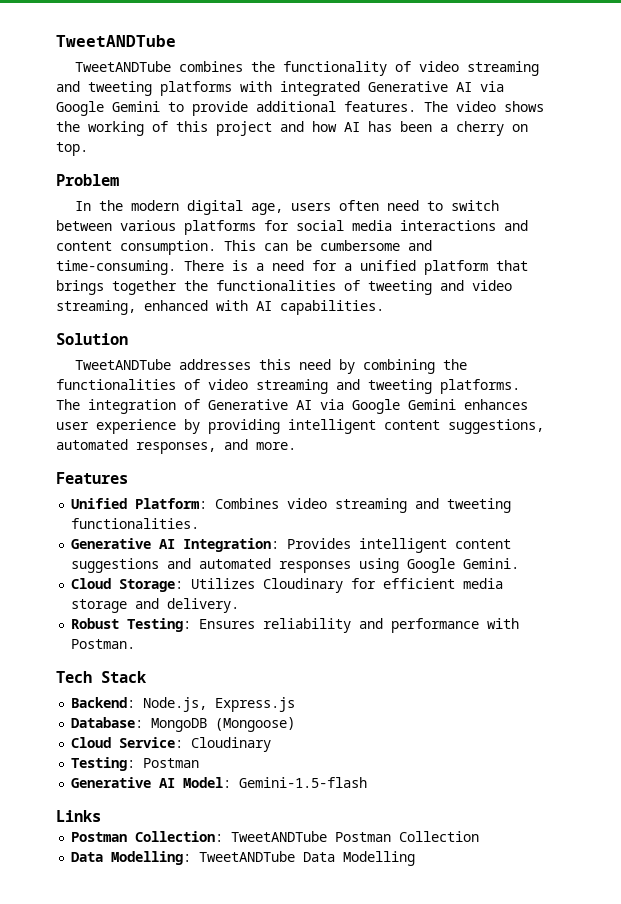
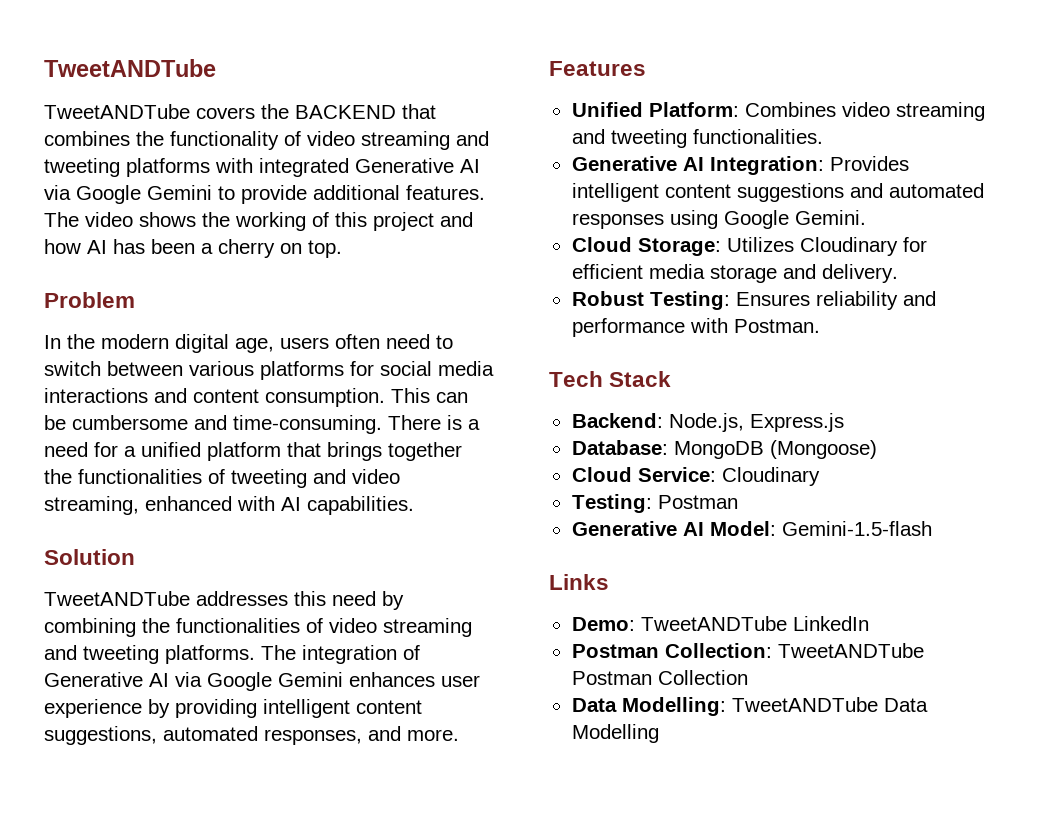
- TweetANDTube combines the functionality of video streaming and tweeting platforms with integrated Generative AI via Google Gemini to provide additional features.
+ TweetANDTube covers the BACKEND that combines the functionality of video streaming and tweeting platforms with integrated Generative AI via Google Gemini to provide additional features.
+ Demo: TweetANDTube LinkedIn

